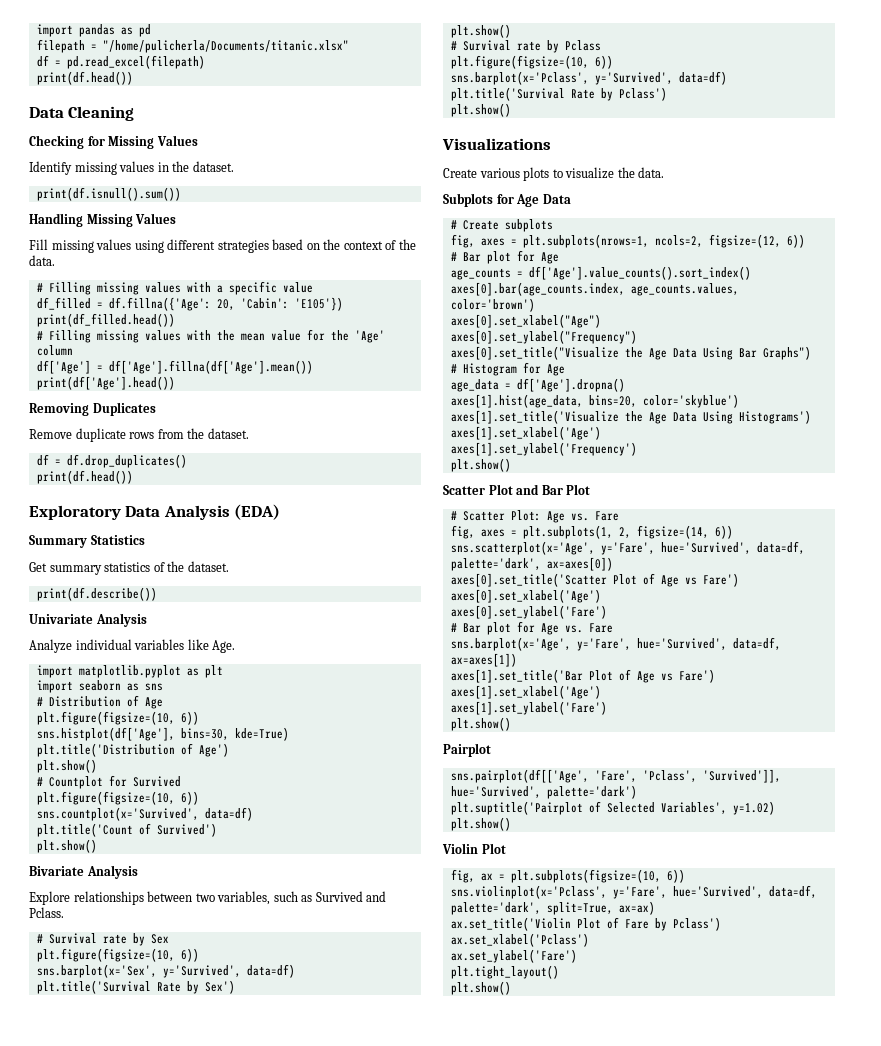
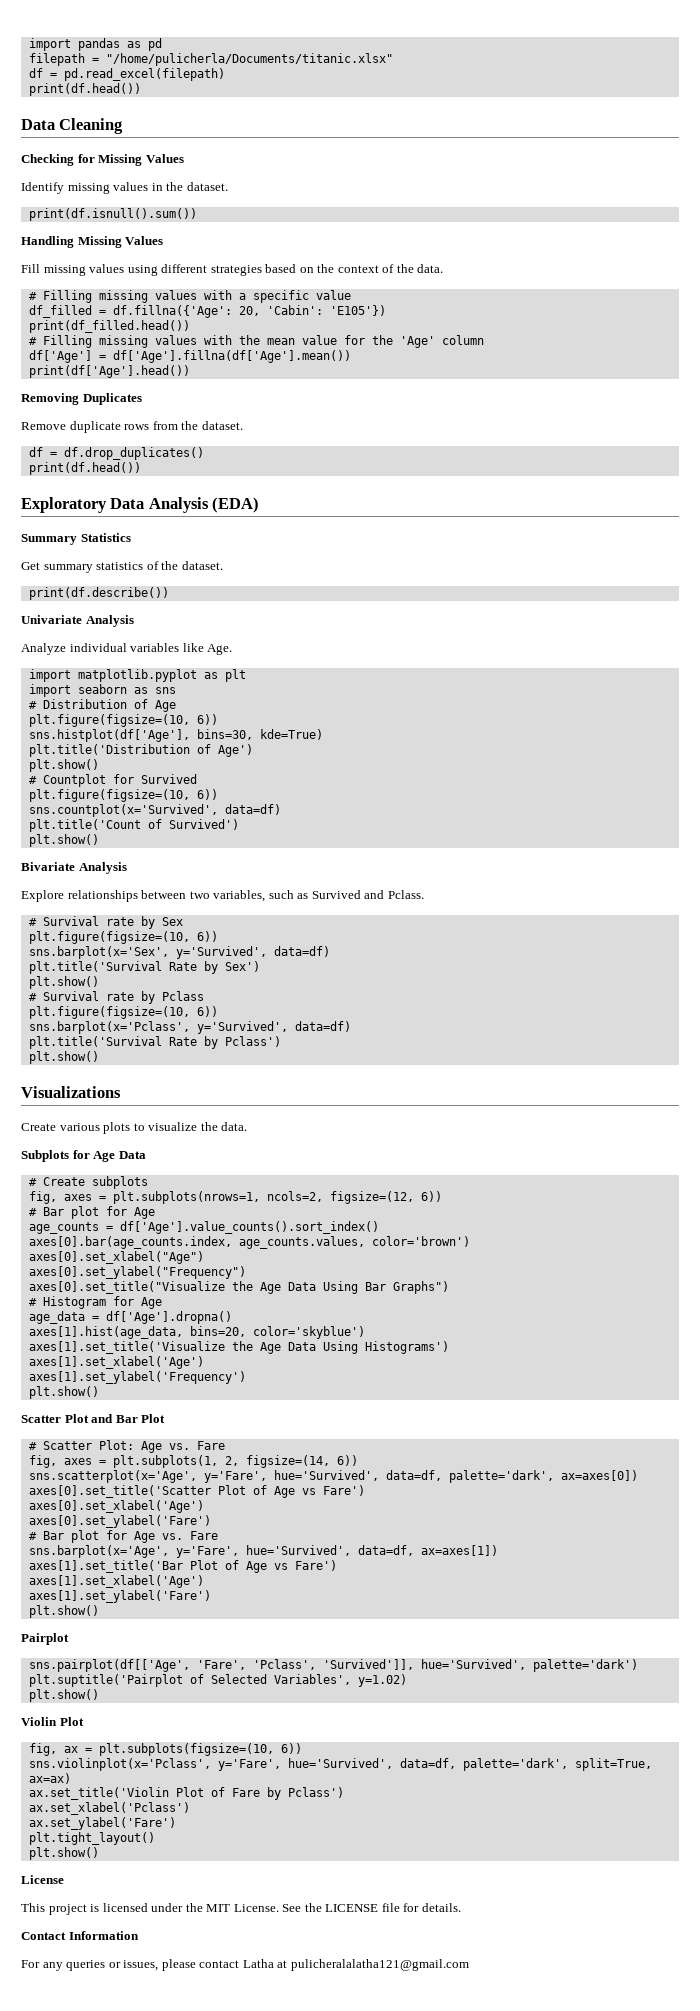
+ License
+ This project is licensed under the MIT License. See the LICENSE file for details.
+ Contact Information
+ For any queries or issues, please contact Latha at pulicheralalatha121@gmail.com

